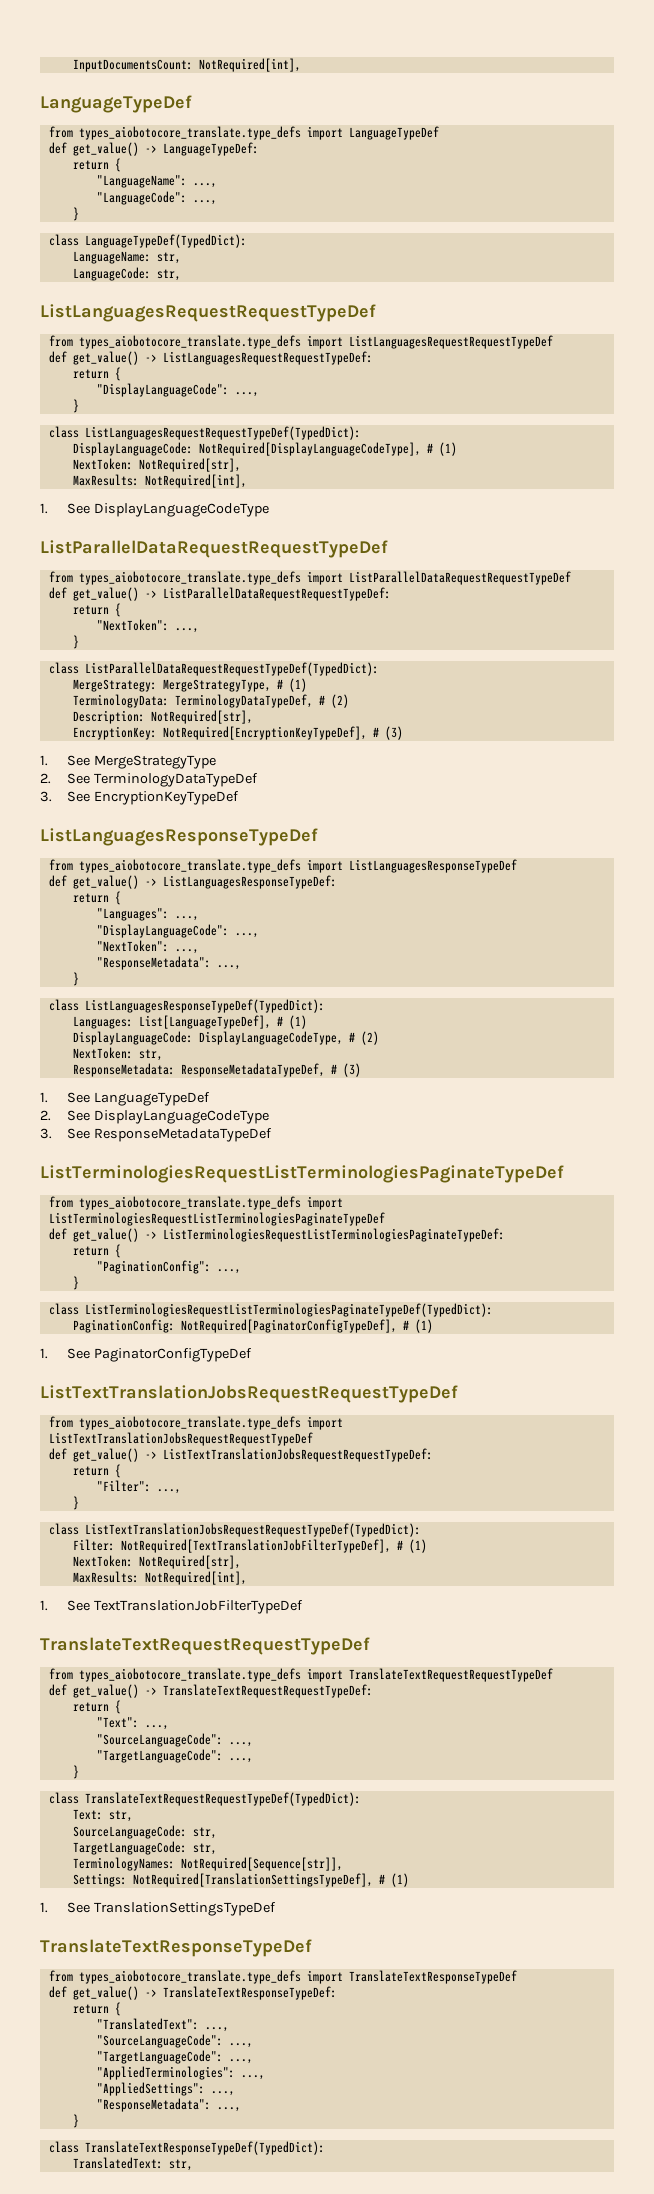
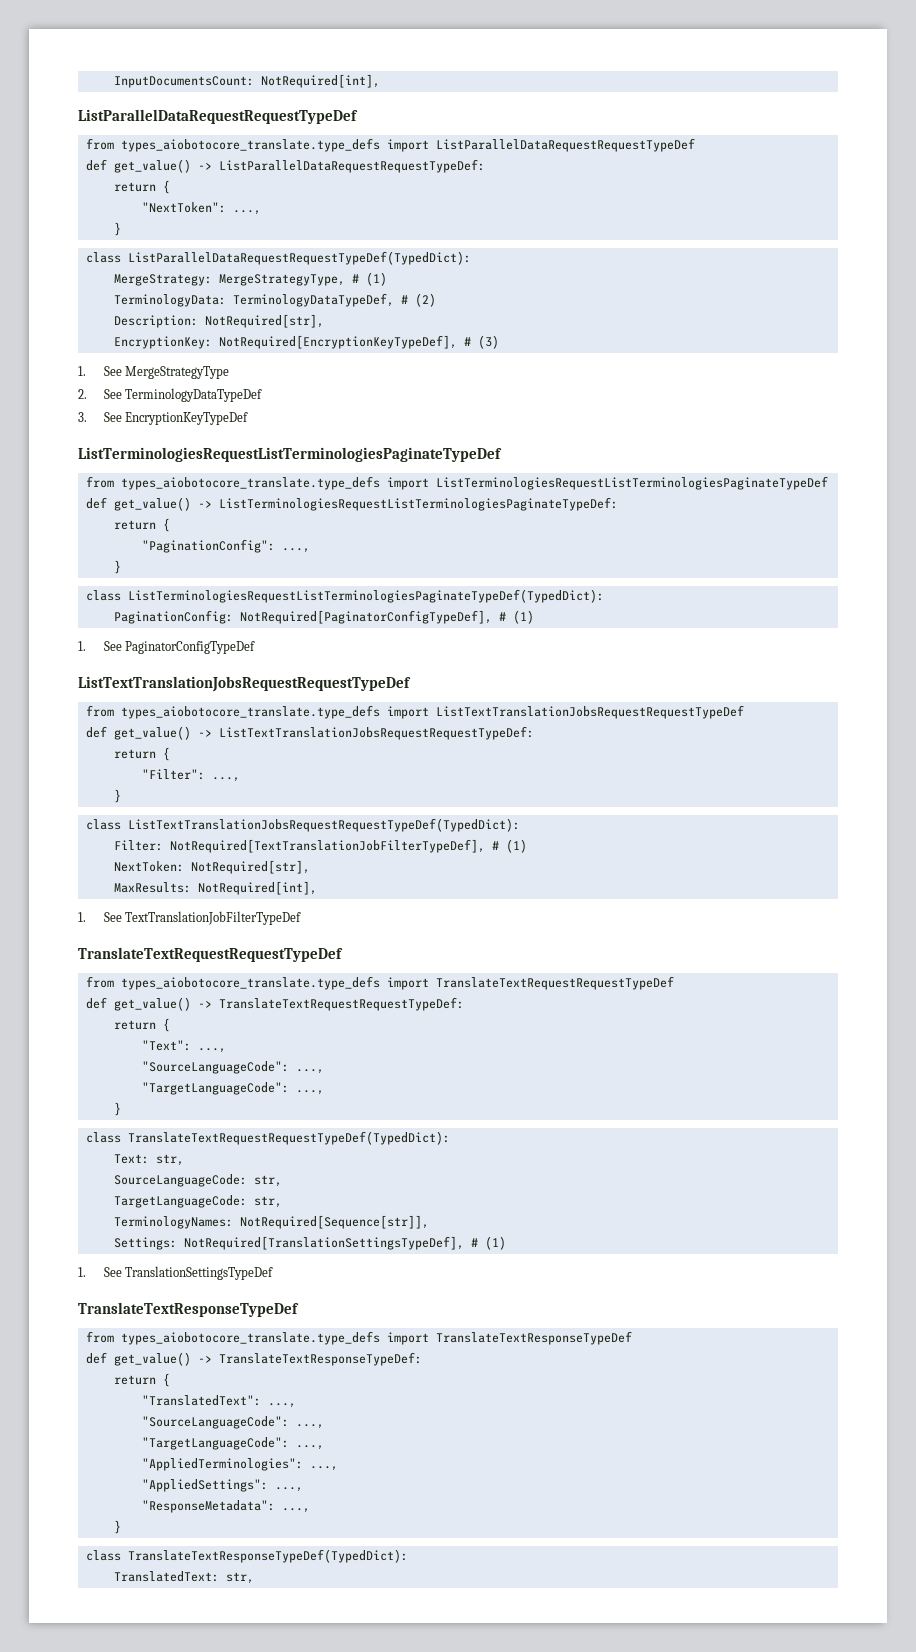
  InputDocumentsCount: NotRequired[int],
- LanguageTypeDef
- from types_aiobotocore_translate.type_defs import LanguageTypeDef
- def get_value() -> LanguageTypeDef:
- return {
- "LanguageName": ...,
- "LanguageCode": ...,
- }
- class LanguageTypeDef(TypedDict):
- LanguageName: str,
- LanguageCode: str,
- ListLanguagesRequestRequestTypeDef
- from types_aiobotocore_translate.type_defs import ListLanguagesRequestRequestTypeDef
- def get_value() -> ListLanguagesRequestRequestTypeDef:
- return {
- "DisplayLanguageCode": ...,
- }
- class ListLanguagesRequestRequestTypeDef(TypedDict):
- DisplayLanguageCode: NotRequired[DisplayLanguageCodeType], # (1)
- NextToken: NotRequired[str],
- MaxResults: NotRequired[int],
- 1. See DisplayLanguageCodeType
  3. See EncryptionKeyTypeDef
- ListLanguagesResponseTypeDef
- from types_aiobotocore_translate.type_defs import ListLanguagesResponseTypeDef
- def get_value() -> ListLanguagesResponseTypeDef:
- return {
- "Languages": ...,
- "DisplayLanguageCode": ...,
- "NextToken": ...,
- "ResponseMetadata": ...,
- }
- class ListLanguagesResponseTypeDef(TypedDict):
- Languages: List[LanguageTypeDef], # (1)
- DisplayLanguageCode: DisplayLanguageCodeType, # (2)
- NextToken: str,
- ResponseMetadata: ResponseMetadataTypeDef, # (3)
- 1. See LanguageTypeDef
- 2. See DisplayLanguageCodeType
- 3. See ResponseMetadataTypeDef

